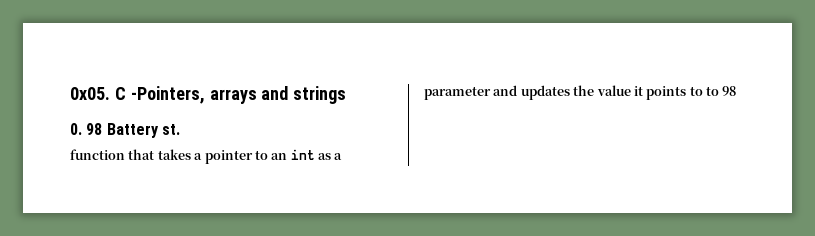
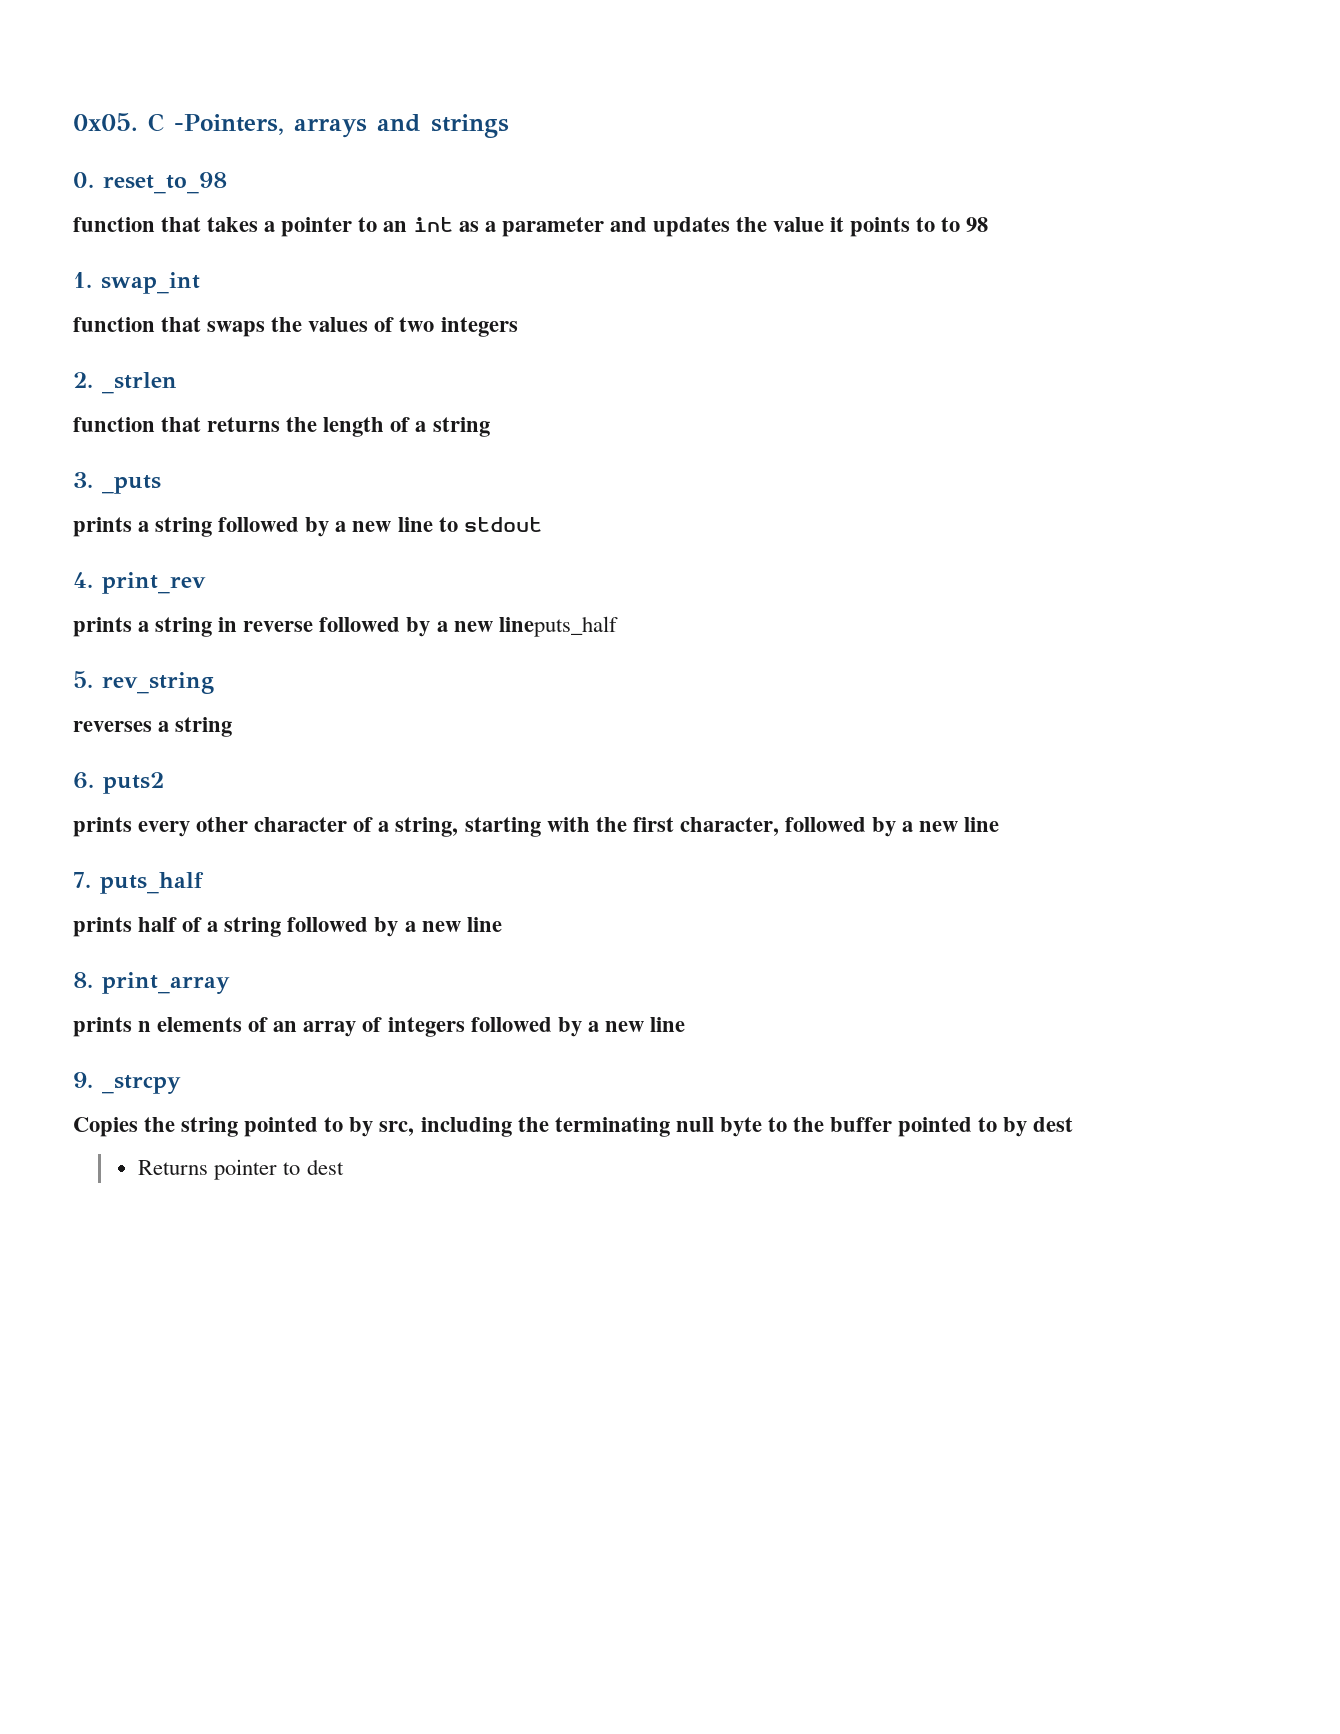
- 0. 98 Battery st.
+ 0. reset_to_98
+ 1. swap_int
+ function that swaps the values of two integers
+ 2. _strlen
+ function that returns the length of a string
+ 3. _puts
+ prints a string followed by a new line to stdout
+ 4. print_rev
+ prints a string in reverse followed by a new lineputs_half
+ 5. rev_string
+ reverses a string
+ 6. puts2
+ prints every other character of a string, starting with the first character, followed by a new line
+ 7. puts_half
+ prints half of a string followed by a new line
+ 8. print_array
+ prints n elements of an array of integers followed by a new line
+ 9. _strcpy
+ Copies the string pointed to by src, including the terminating null byte to the buffer pointed to by dest
+ Returns pointer to dest

